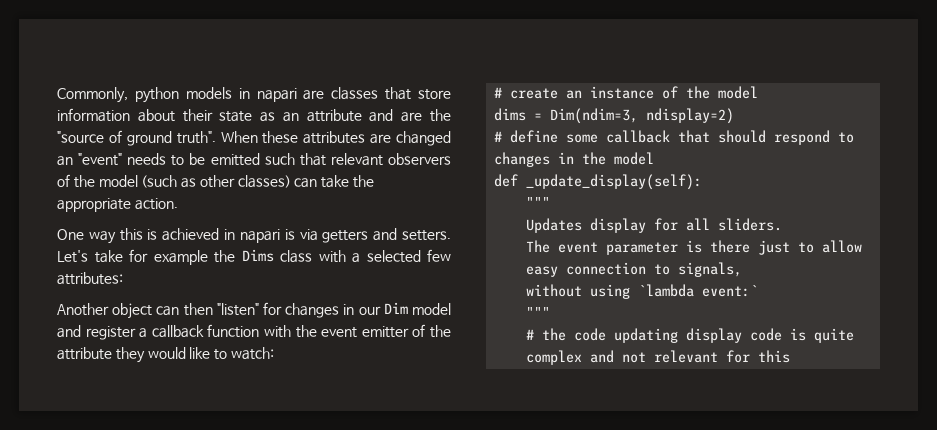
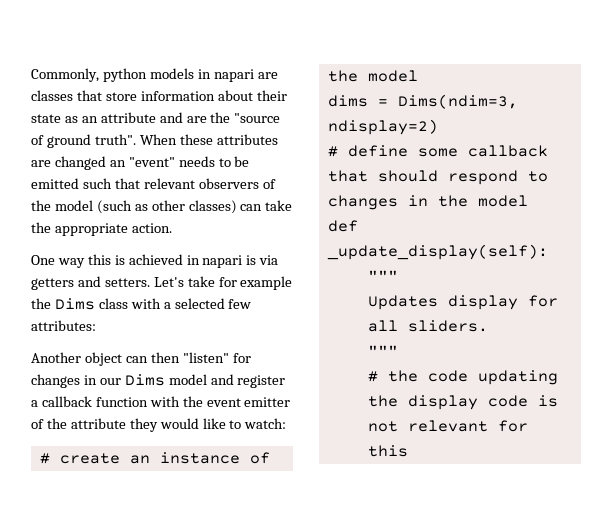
- Another object can then "listen" for changes in our Dim model and register a callback function with the event emitter of the attribute they would like to watch:
+ Another object can then "listen" for changes in our Dims model and register a callback function with the event emitter of the attribute they would like to watch:
- dims = Dim(ndim=3, ndisplay=2)
+ dims = Dims(ndim=3, ndisplay=2)
- The event parameter is there just to allow easy connection to signals,
- without using `lambda event:`
- # the code updating display code is quite complex and not relevant for this
+ # the code updating the display code is not relevant for this

